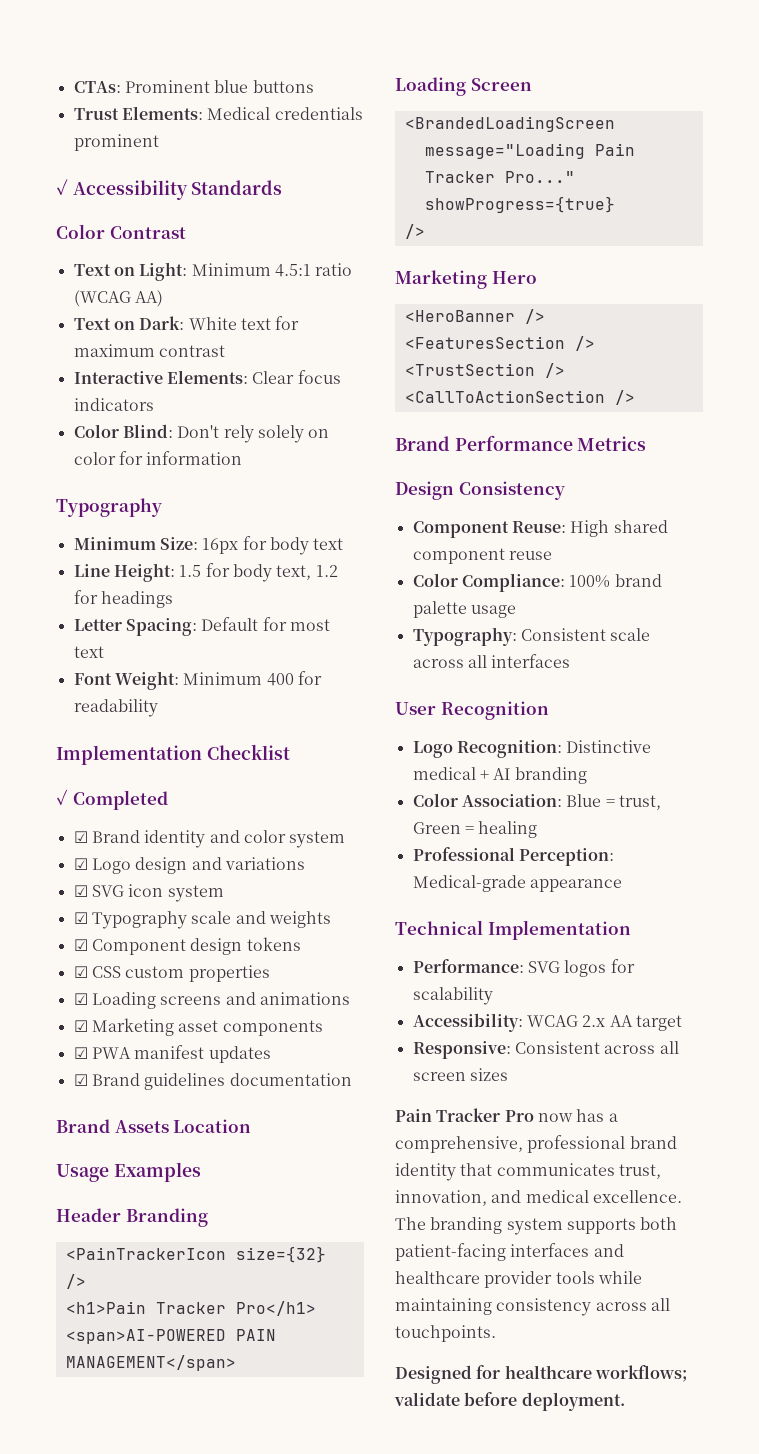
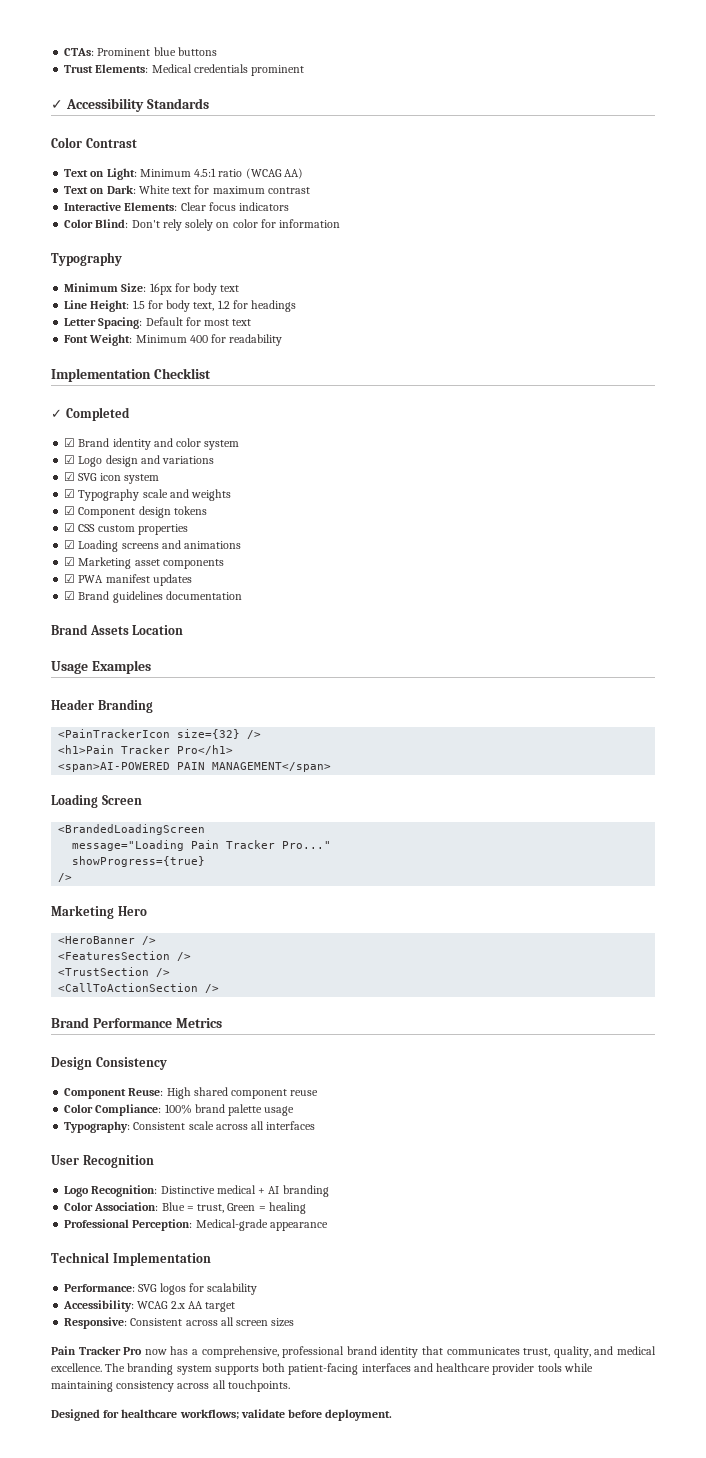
- Pain Tracker Pro now has a comprehensive, professional brand identity that communicates trust, innovation, and medical excellence.
+ Pain Tracker Pro now has a comprehensive, professional brand identity that communicates trust, quality, and medical excellence.

